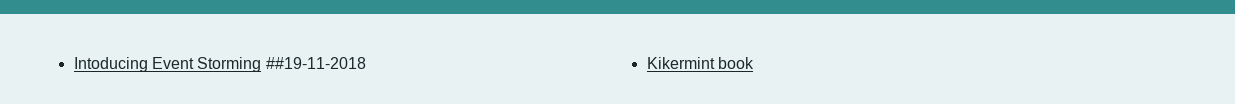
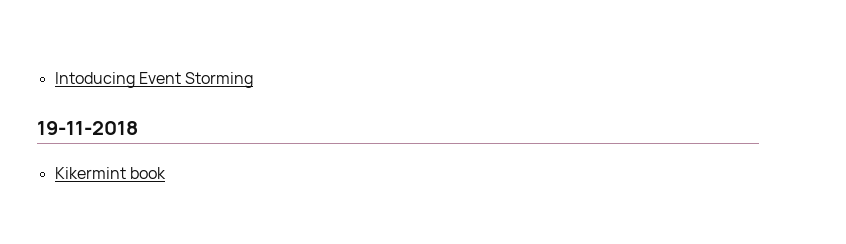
- Intoducing Event Storming ##19-11-2018
+ Intoducing Event Storming
+ 19-11-2018

